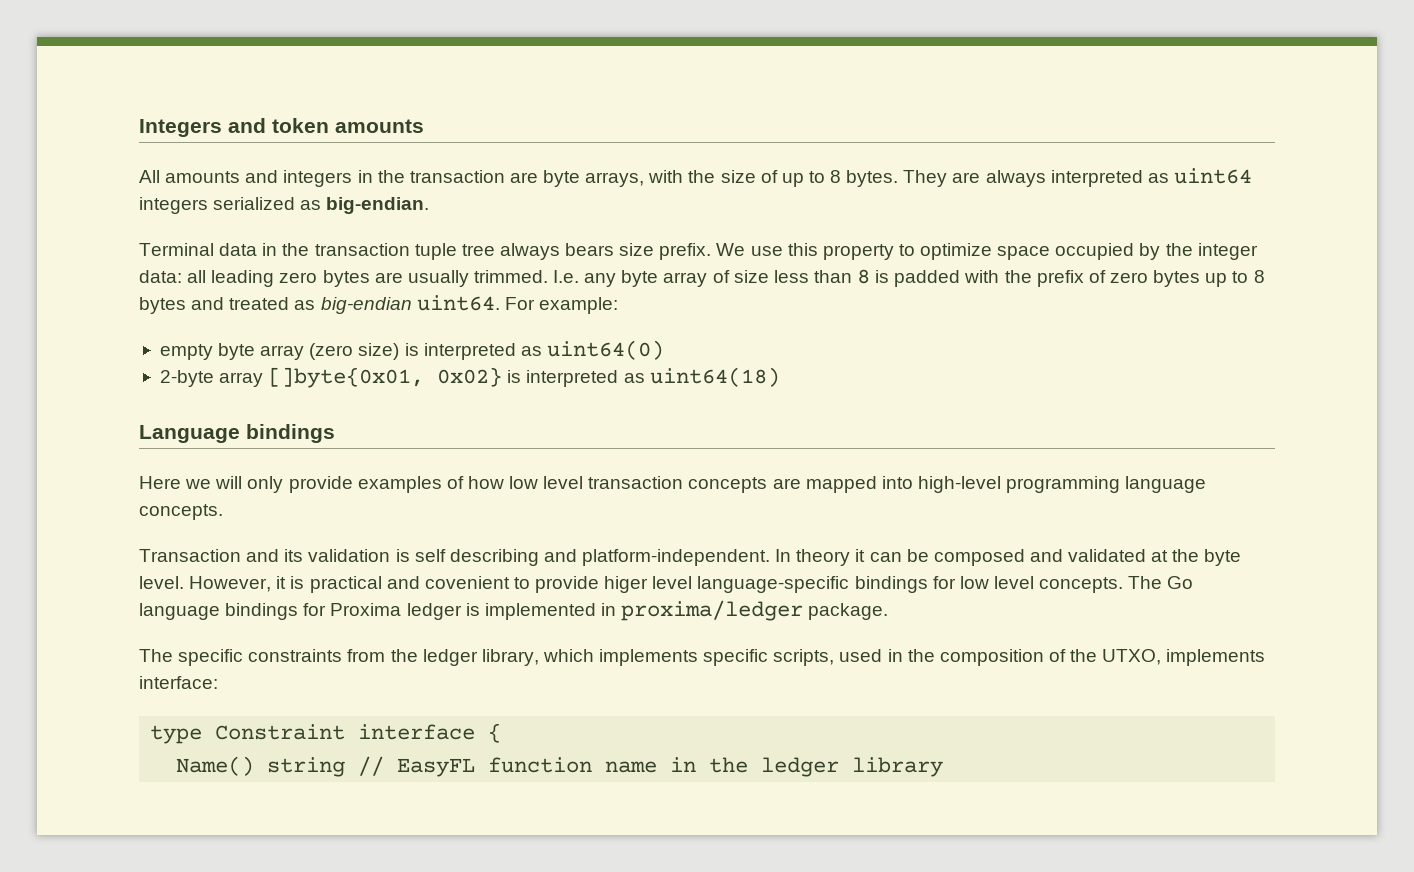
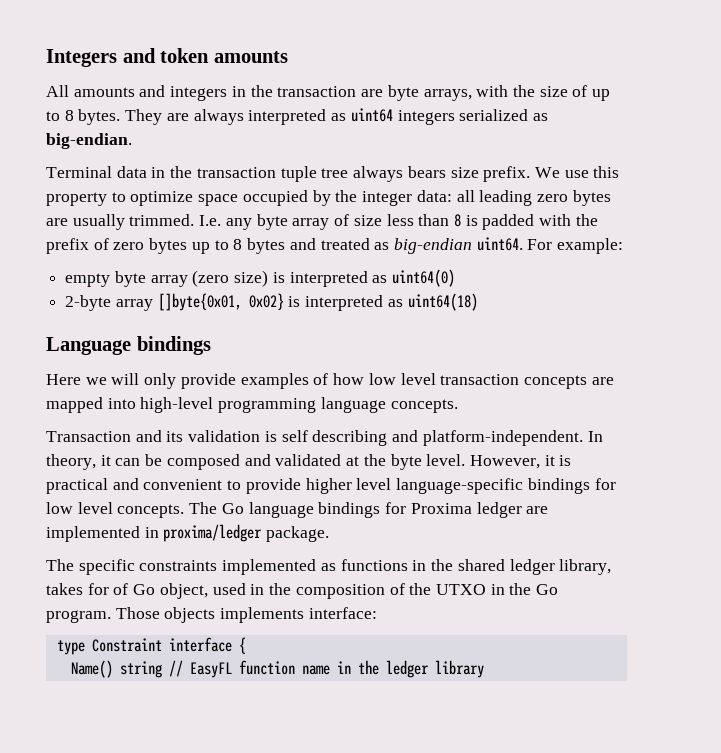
- In theory it can be composed and validated at the byte level.
+ In theory, it can be composed and validated at the byte level.
- However, it is practical and covenient to provide higer level language-specific bindings for low level concepts.
+ However, it is practical and convenient to provide higher level language-specific bindings for low level concepts.
- The Go language bindings for Proxima ledger is implemented in proxima/ledger package.
+ The Go language bindings for Proxima ledger are implemented in proxima/ledger package.
- The specific constraints from the ledger library, which implements specific scripts, used in the composition of the UTXO, implements interface:
+ The specific constraints implemented as functions in the shared ledger library, takes for of Go object, used in the composition of the UTXO in the Go program. Those objects implements interface:

